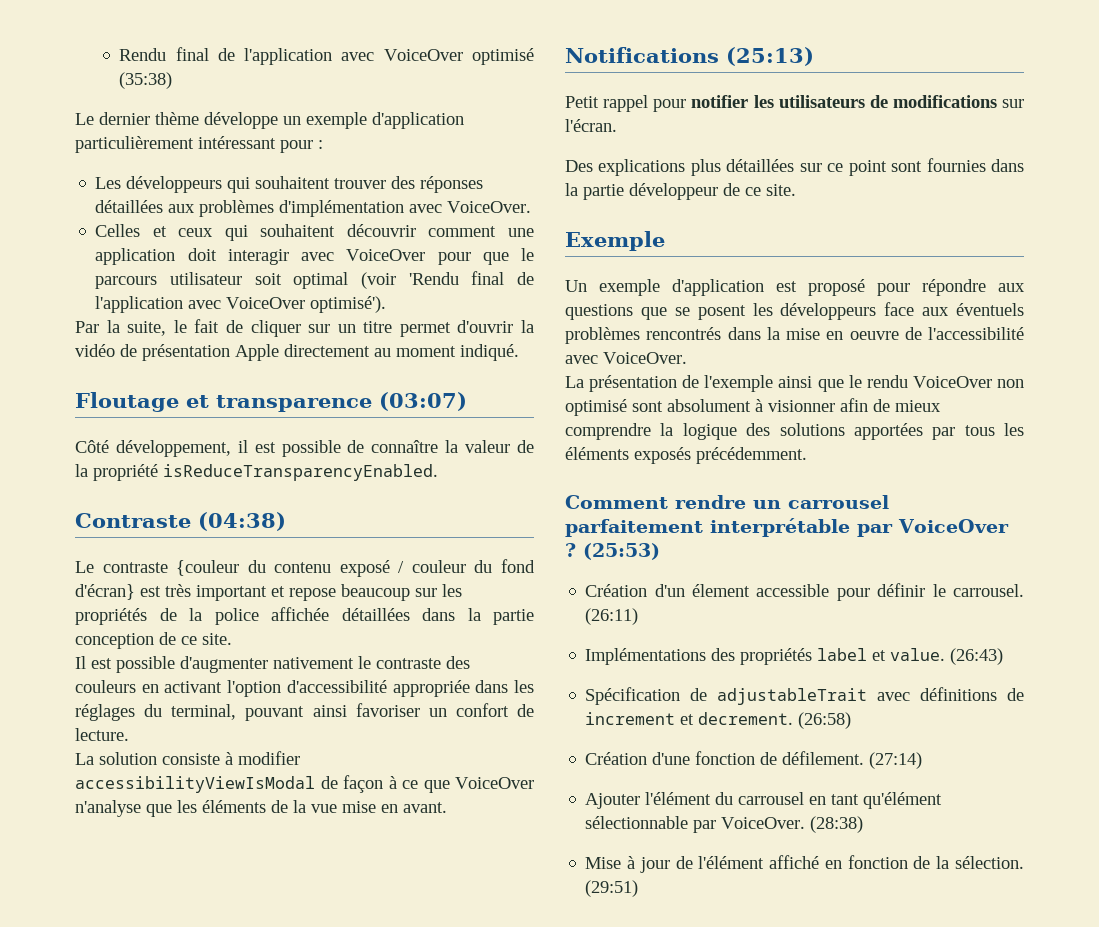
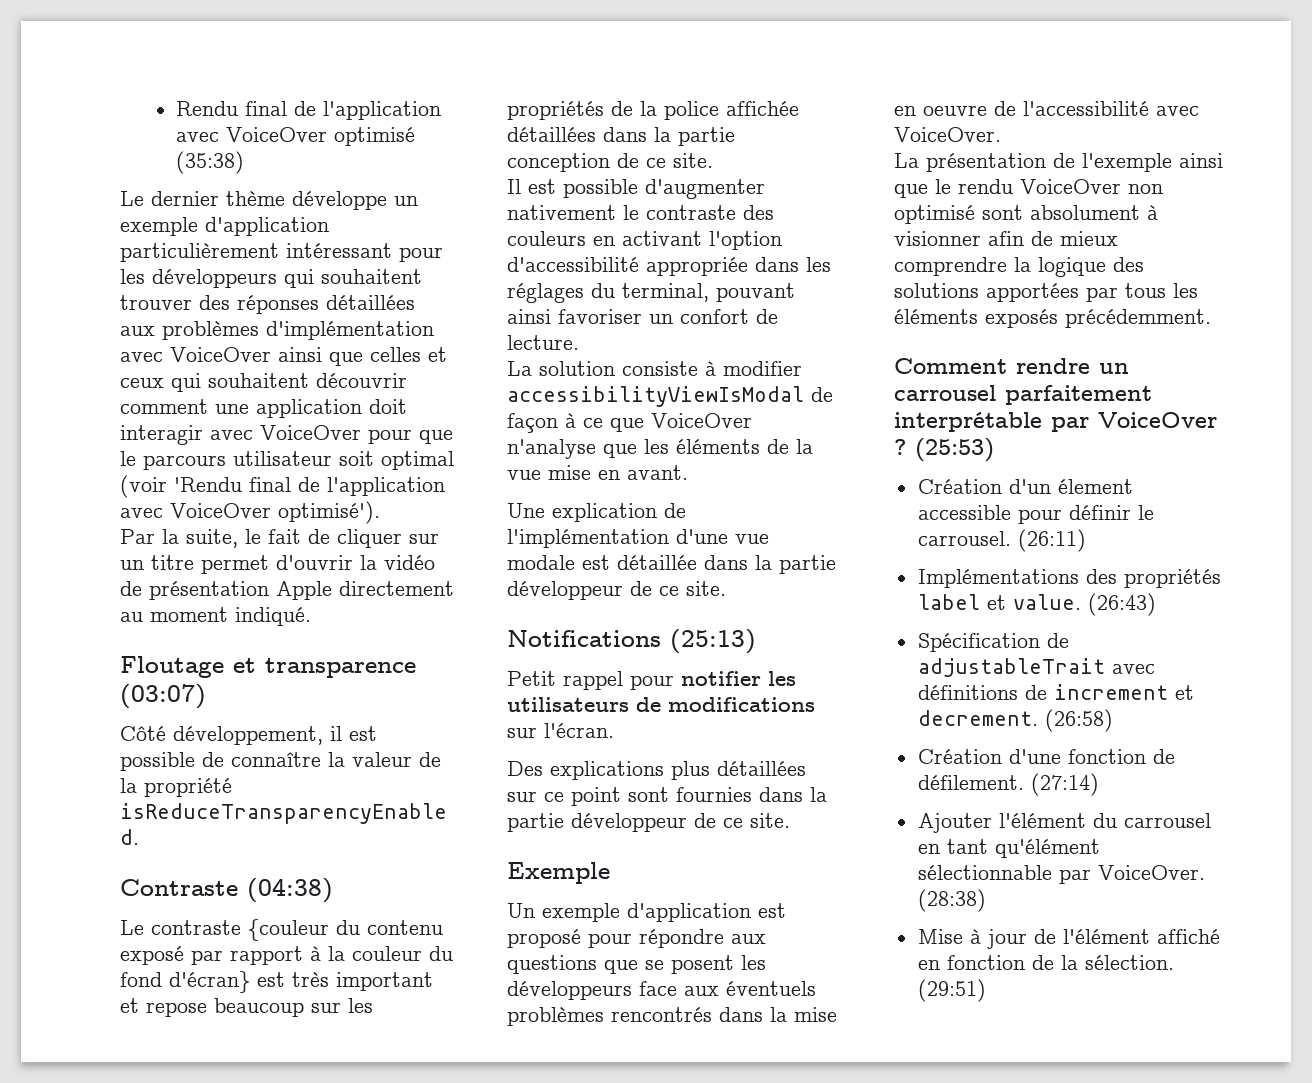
- Le dernier thème développe un exemple d'application particulièrement intéressant pour :
- Les développeurs qui souhaitent trouver des réponses détaillées aux problèmes d'implémentation avec VoiceOver.
- Celles et ceux qui souhaitent découvrir comment une application doit interagir avec VoiceOver pour que le parcours utilisateur soit optimal (voir 'Rendu final de l'application avec VoiceOver optimisé').
+ Le dernier thème développe un exemple d'application particulièrement intéressant pour les développeurs qui souhaitent trouver des réponses détaillées aux problèmes d'implémentation avec VoiceOver ainsi que celles et ceux qui souhaitent découvrir comment une application doit interagir avec VoiceOver pour que le parcours utilisateur soit optimal (voir 'Rendu final de l'application avec VoiceOver optimisé').
- Le contraste {couleur du contenu exposé / couleur du fond d'écran} est très important et repose beaucoup sur les propriétés de la police affichée détaillées dans la partie conception de ce site.
+ Le contraste {couleur du contenu exposé par rapport à la couleur du fond d'écran} est très important et repose beaucoup sur les propriétés de la police affichée détaillées dans la partie conception de ce site.
+ Une explication de l'implémentation d'une vue modale est détaillée dans la partie développeur de ce site.

